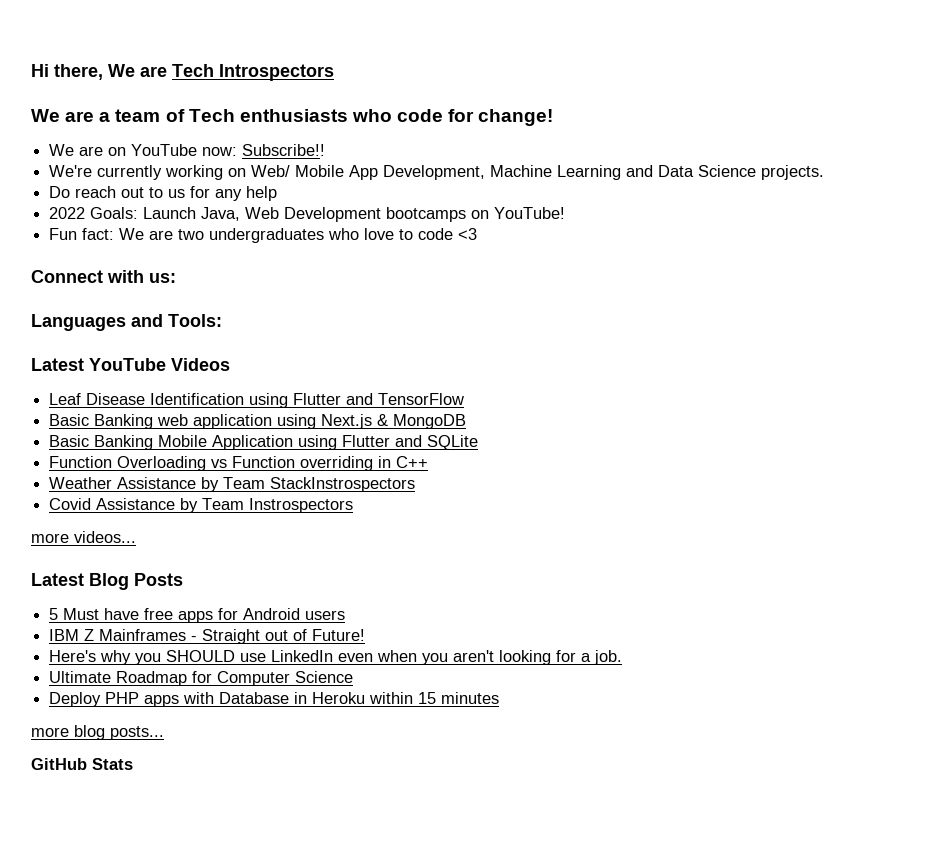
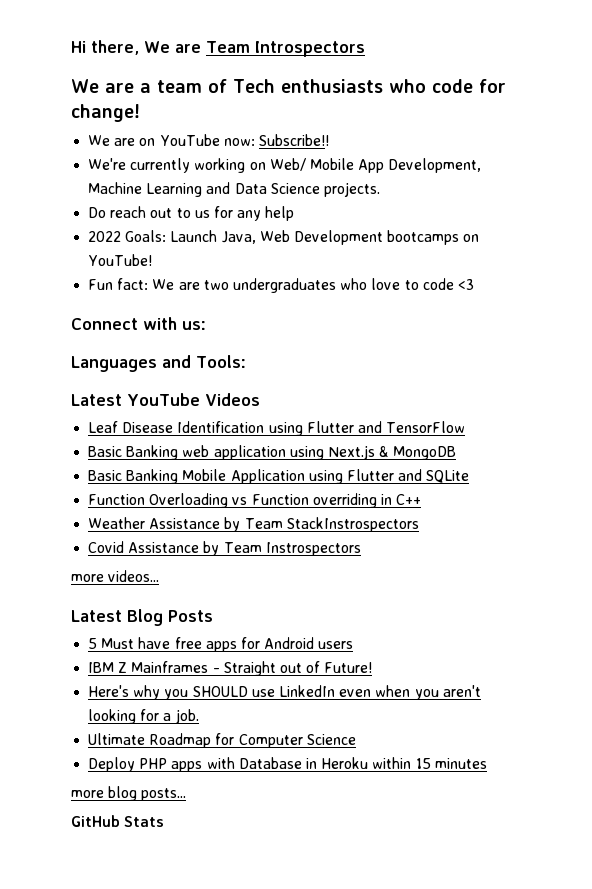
- Hi there, We are Tech Introspectors
+ Hi there, We are Team Introspectors

